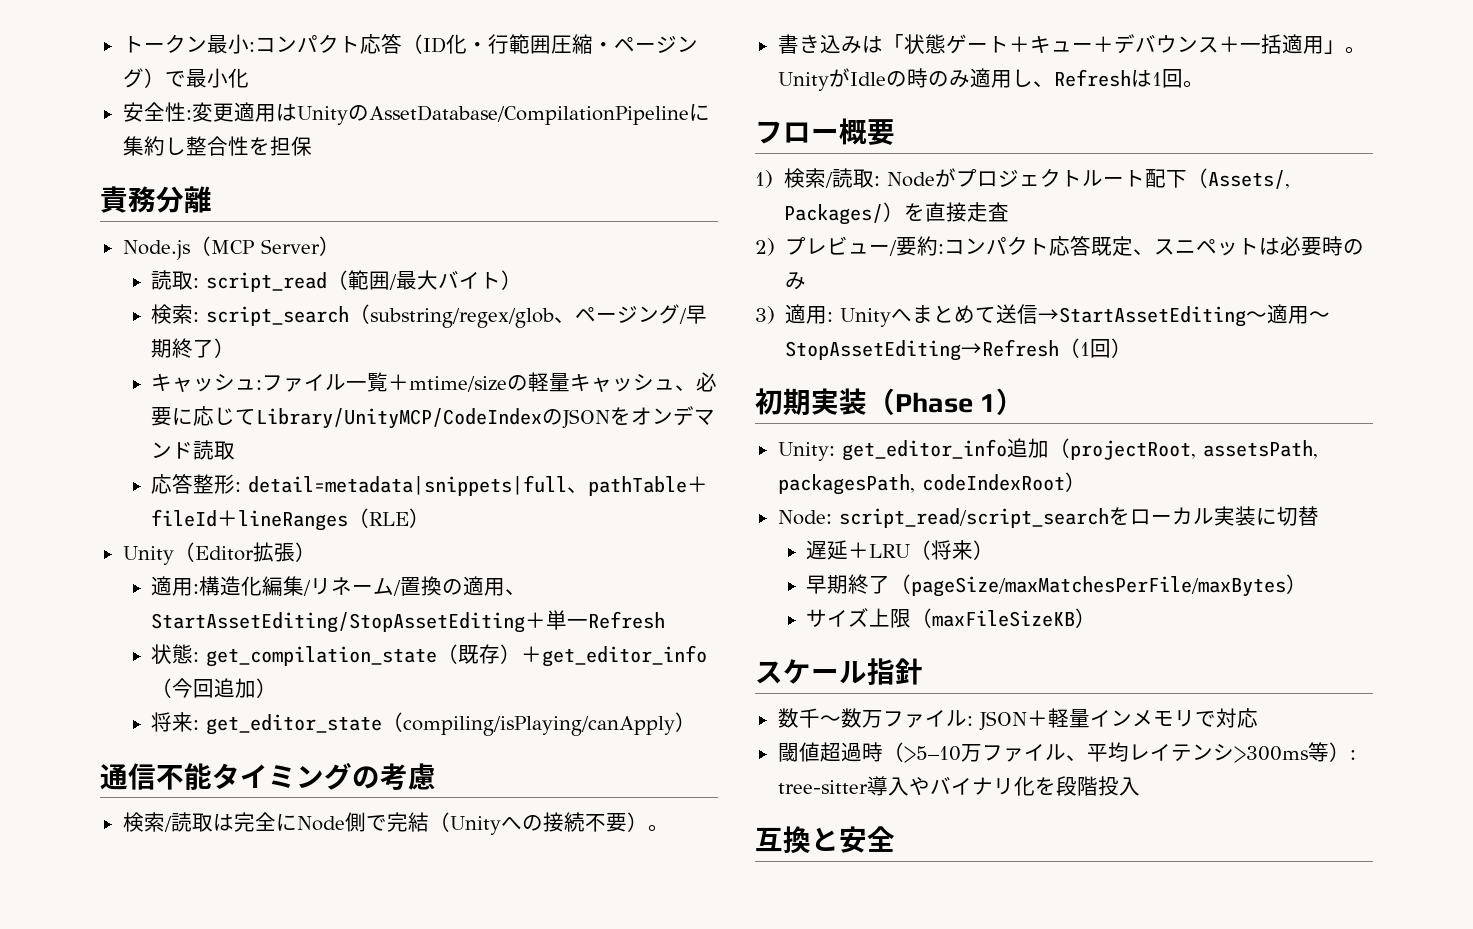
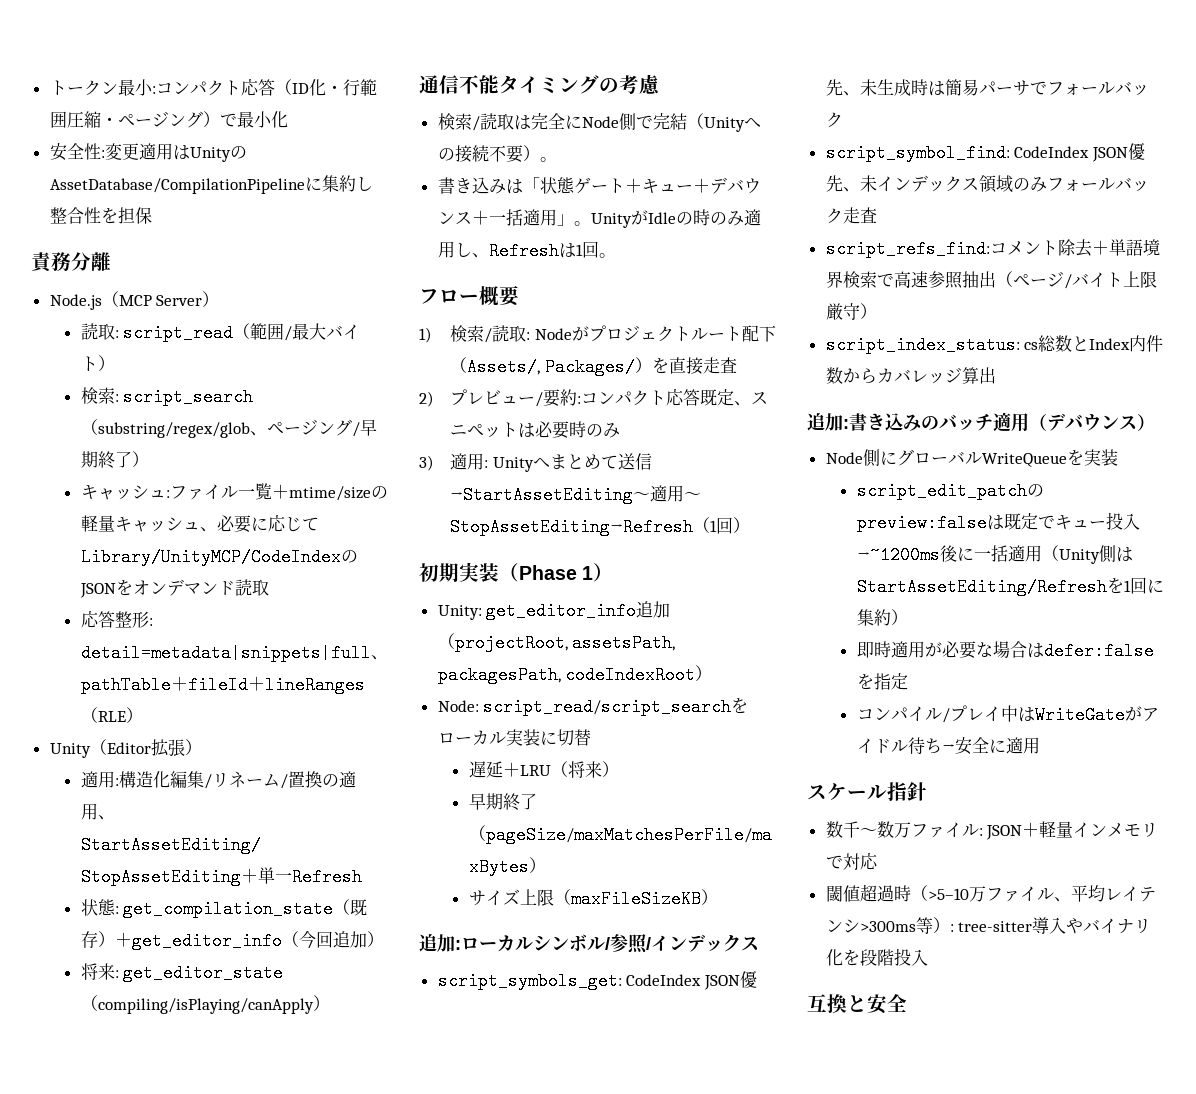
+ 追加:ローカルシンボル/参照/インデックス
+ script_symbols_get: CodeIndex JSON優先、未生成時は簡易パーサでフォールバック
+ script_symbol_find: CodeIndex JSON優先、未インデックス領域のみフォールバック走査
+ script_refs_find:コメント除去＋単語境界検索で高速参照抽出（ページ/バイト上限厳守）
+ script_index_status: cs総数とIndex内件数からカバレッジ算出
+ 追加:書き込みのバッチ適用（デバウンス）
+ Node側にグローバルWriteQueueを実装
+ script_edit_patchのpreview:falseは既定でキュー投入→~1200ms後に一括適用（Unity側はStartAssetEditing/Refreshを1回に集約）
+ 即時適用が必要な場合はdefer:falseを指定
+ コンパイル/プレイ中はWriteGateがアイドル待ち→安全に適用

